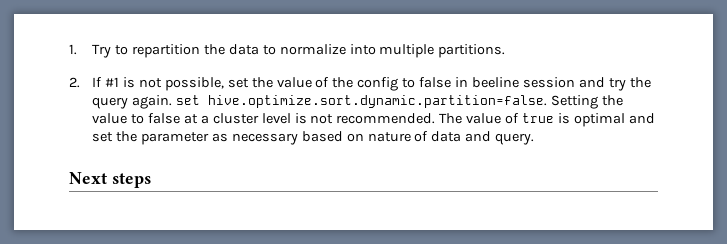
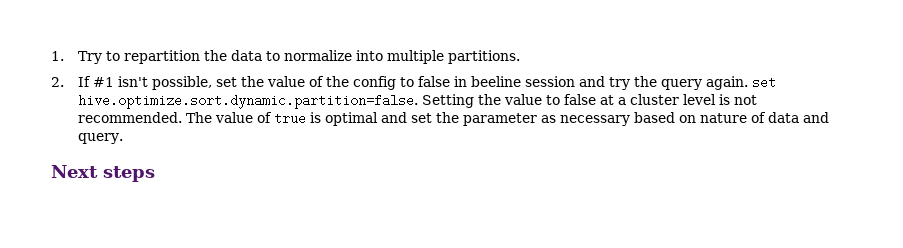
- 2. If #1 is not possible, set the value of the config to false in beeline session and try the query again. set hive.optimize.sort.dynamic.partition=false. Setting the value to false at a cluster level is not recommended.
+ 2. If #1 isn't possible, set the value of the config to false in beeline session and try the query again. set hive.optimize.sort.dynamic.partition=false. Setting the value to false at a cluster level is not recommended.

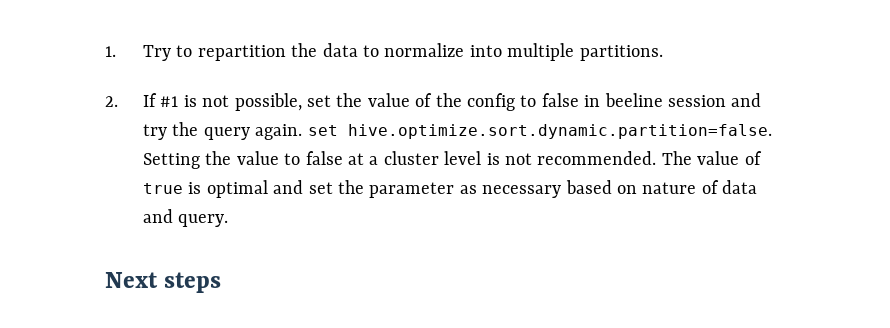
- 2. If #1 isn't possible, set the value of the config to false in beeline session and try the query again. set hive.optimize.sort.dynamic.partition=false. Setting the value to false at a cluster level is not recommended.
+ 2. If #1 is not possible, set the value of the config to false in beeline session and try the query again. set hive.optimize.sort.dynamic.partition=false. Setting the value to false at a cluster level is not recommended.

